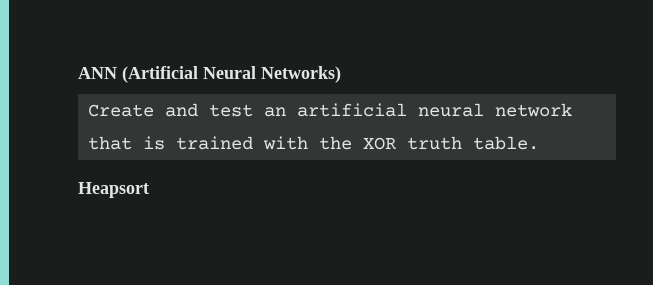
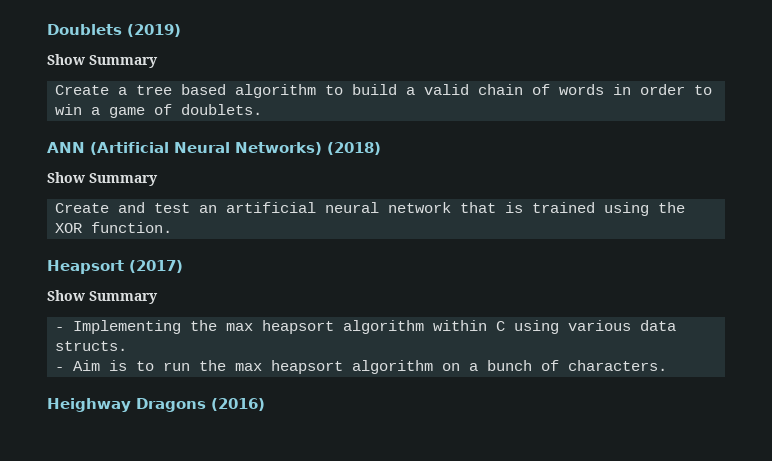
+ Doublets (2019)
+ Show Summary
+ Create a tree based algorithm to build a valid chain of words in order to win a game of doublets.
- ANN (Artificial Neural Networks)
+ ANN (Artificial Neural Networks) (2018)
+ Show Summary
- Create and test an artificial neural network that is trained with the XOR truth table.
+ Create and test an artificial neural network that is trained using the XOR function.
- Heapsort
+ Heapsort (2017)
+ Show Summary
+ - Implementing the max heapsort algorithm within C using various data structs.
+ - Aim is to run the max heapsort algorithm on a bunch of characters.
+ Heighway Dragons (2016)

